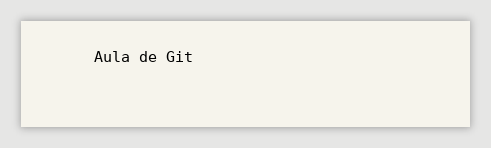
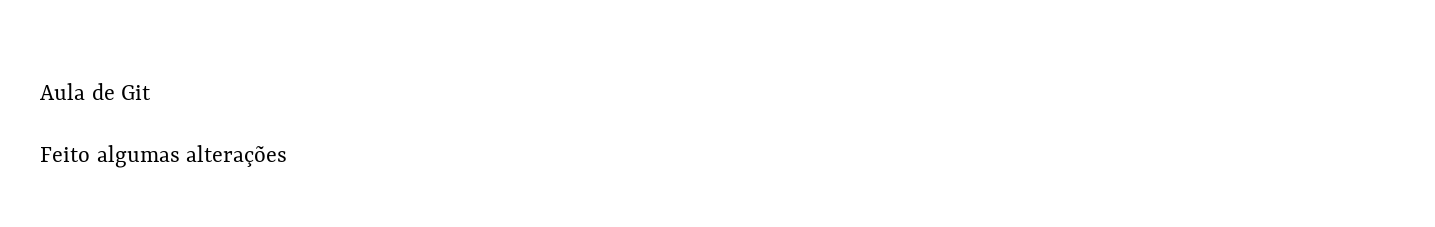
+ Feito algumas alterações

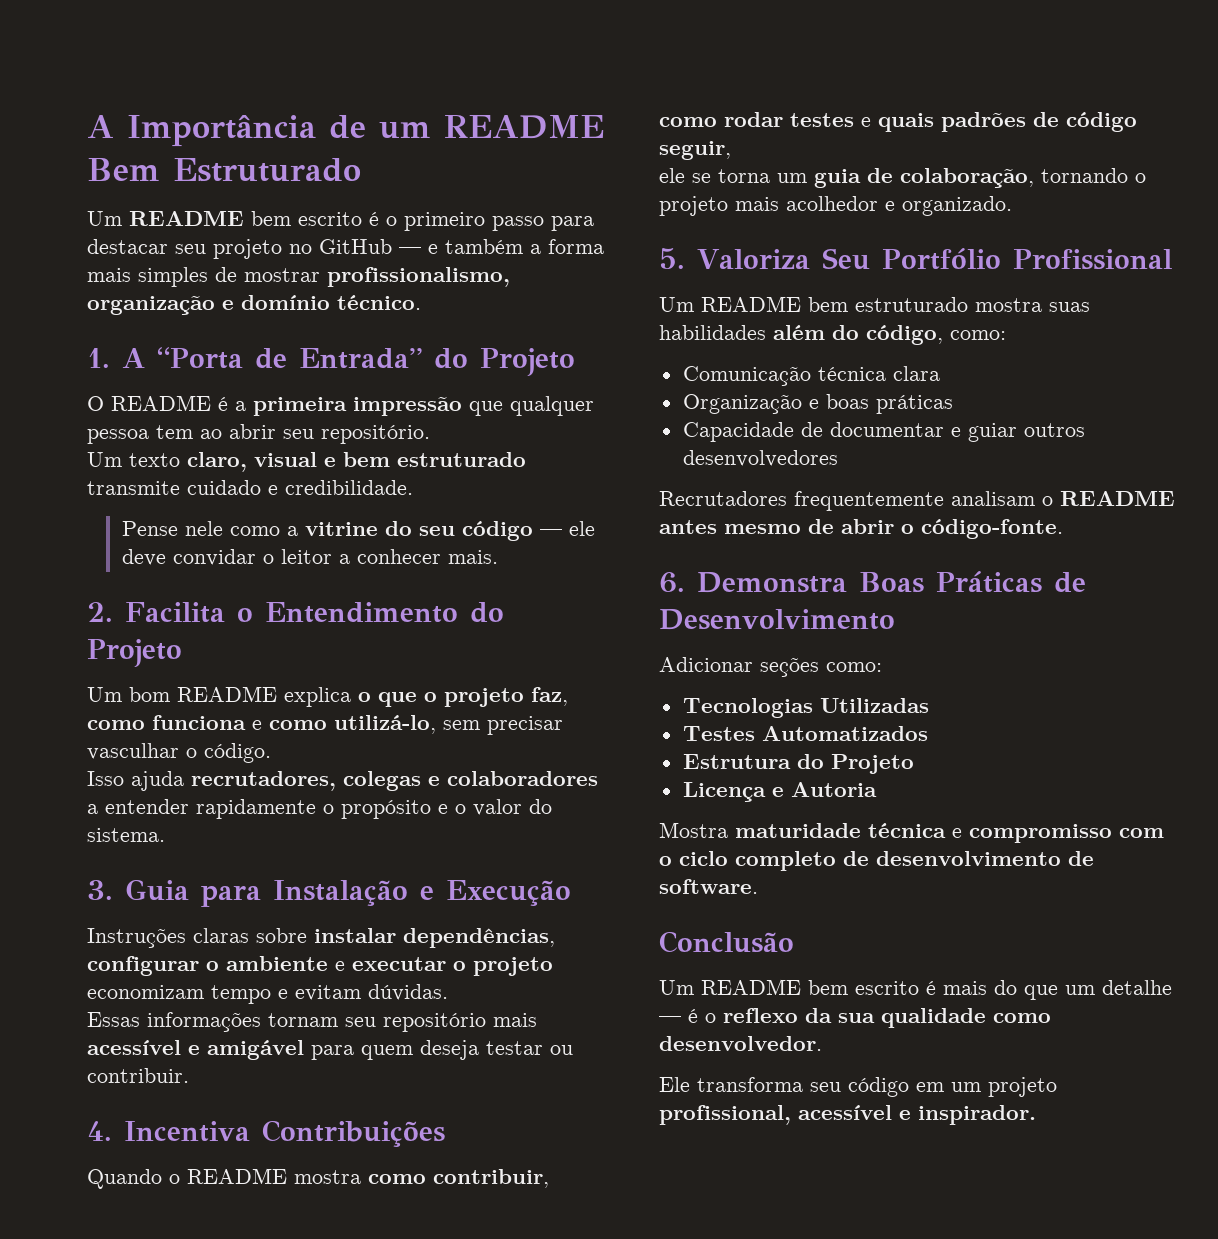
- Aula de Git
- Feito algumas alterações
+ A Importância de um README Bem Estruturado
+ Um README bem escrito é o primeiro passo para destacar seu projeto no GitHub — e também a forma mais simples de mostrar profissionalismo, organização e domínio técnico.
+ 1. A “Porta de Entrada” do Projeto
+ O README é a primeira impressão que qualquer pessoa tem ao abrir seu repositório.
+ Um texto claro, visual e bem estruturado transmite cuidado e credibilidade.
+ Pense nele como a vitrine do seu código — ele deve convidar o leitor a conhecer mais.
+ 2. Facilita o Entendimento do Projeto
+ Um bom README explica o que o projeto faz, como funciona e como utilizá-lo, sem precisar vasculhar o código.
+ Isso ajuda recrutadores, colegas e colaboradores a entender rapidamente o propósito e o valor do sistema.
+ 3. Guia para Instalação e Execução
+ Instruções claras sobre instalar dependências, configurar o ambiente e executar o projeto economizam tempo e evitam dúvidas.
+ Essas informações tornam seu repositório mais acessível e amigável para quem deseja testar ou contribuir.
+ 4. Incentiva Contribuições
+ Quando o README mostra como contribuir, como rodar testes e quais padrões de código seguir,
+ ele se torna um guia de colaboração, tornando o projeto mais acolhedor e organizado.
+ 5. Valoriza Seu Portfólio Profissional
+ Um README bem estruturado mostra suas habilidades além do código, como:
+ Comunicação técnica clara
+ Organização e boas práticas
+ Capacidade de documentar e guiar outros desenvolvedores
+ Recrutadores frequentemente analisam o README antes mesmo de abrir o código-fonte.
+ 6. Demonstra Boas Práticas de Desenvolvimento
+ Adicionar seções como:
+ Tecnologias Utilizadas
+ Testes Automatizados
+ Estrutura do Projeto
+ Licença e Autoria
+ Mostra maturidade técnica e compromisso com o ciclo completo de desenvolvimento de software.
+ Conclusão
+ Um README bem escrito é mais do que um detalhe — é o reflexo da sua qualidade como desenvolvedor.
+ Ele transforma seu código em um projeto profissional, acessível e inspirador.

